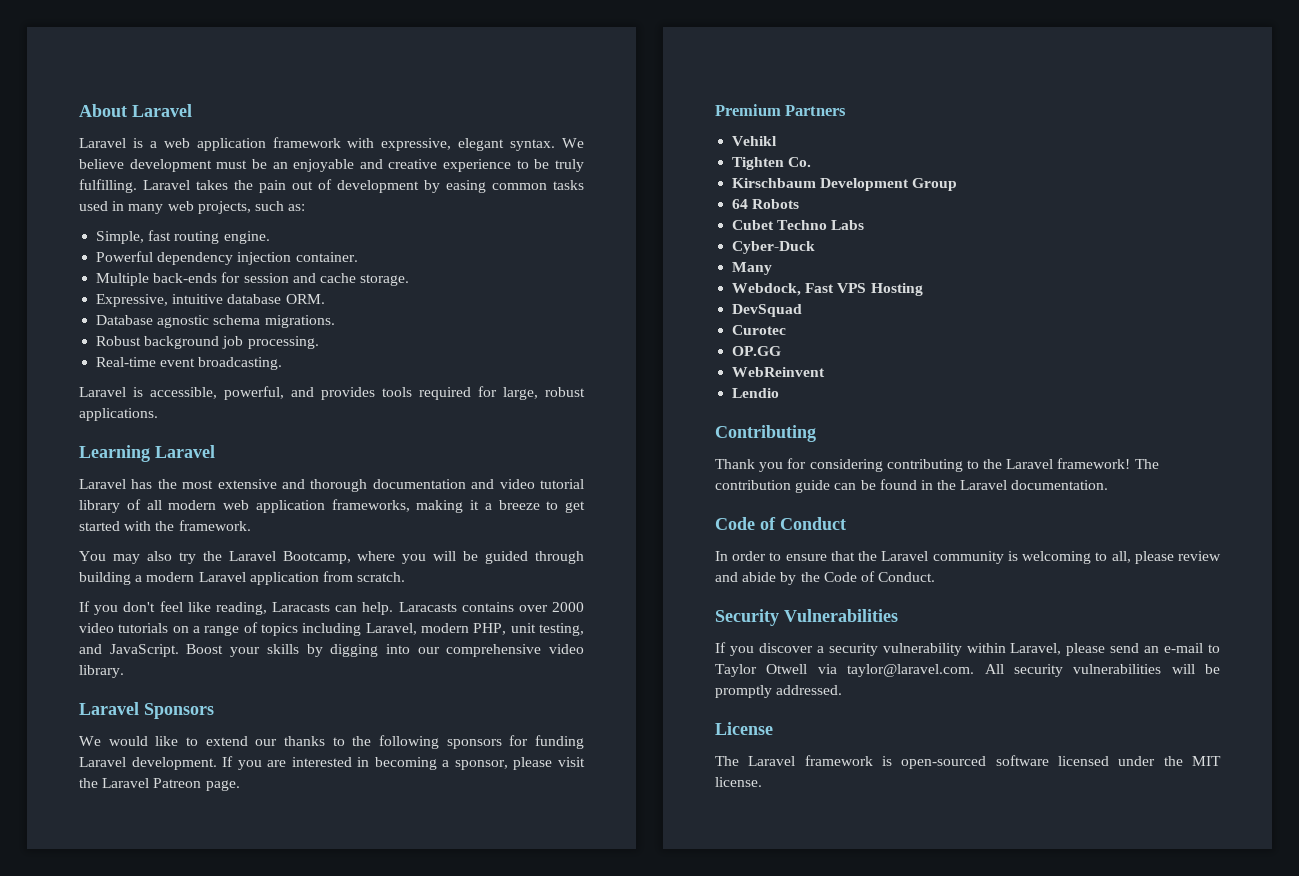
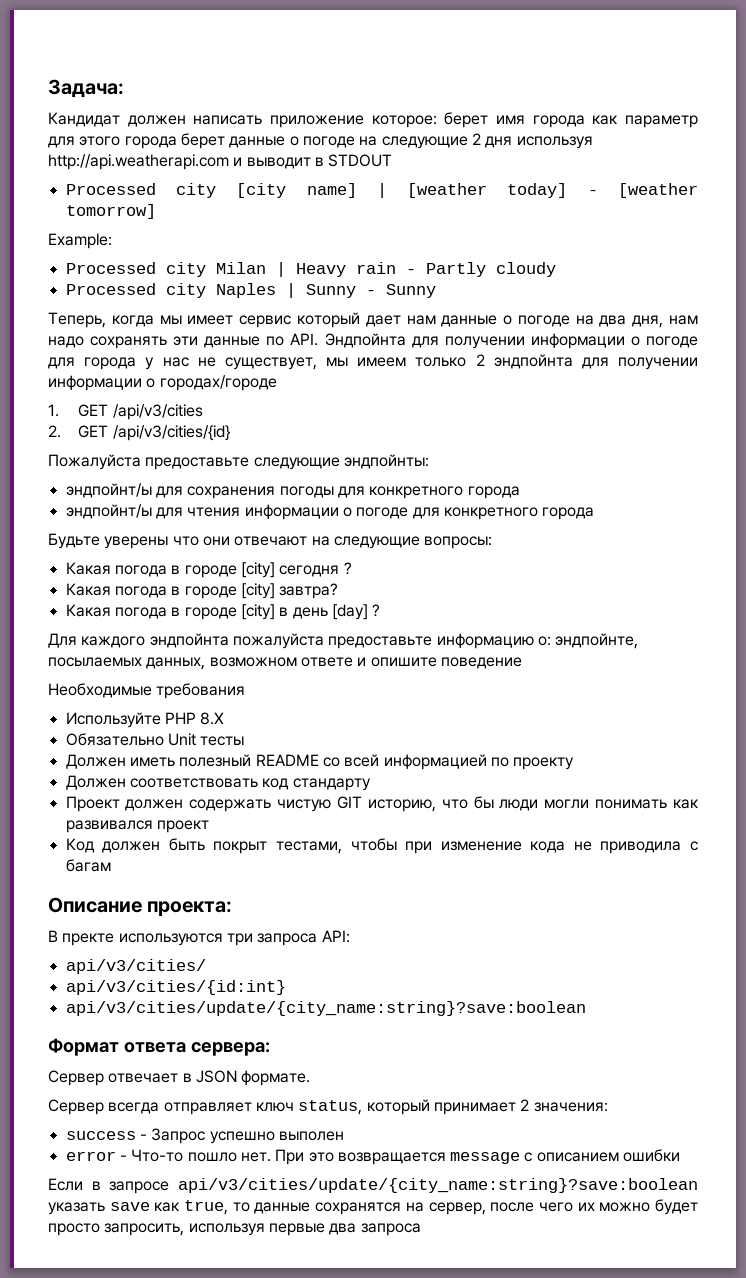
- About Laravel
- Laravel is a web application framework with expressive, elegant syntax. We believe development must be an enjoyable and creative experience to be truly fulfilling. Laravel takes the pain out of development by easing common tasks used in many web projects, such as:
- Simple, fast routing engine.
- Powerful dependency injection container.
- Multiple back-ends for session and cache storage.
- Expressive, intuitive database ORM.
- Database agnostic schema migrations.
- Robust background job processing.
- Real-time event broadcasting.
- Laravel is accessible, powerful, and provides tools required for large, robust applications.
- Learning Laravel
- Laravel has the most extensive and thorough documentation and video tutorial library of all modern web application frameworks, making it a breeze to get started with the framework.
- You may also try the Laravel Bootcamp, where you will be guided through building a modern Laravel application from scratch.
- If you don't feel like reading, Laracasts can help. Laracasts contains over 2000 video tutorials on a range of topics including Laravel, modern PHP, unit testing, and JavaScript. Boost your skills by digging into our comprehensive video library.
- Laravel Sponsors
- We would like to extend our thanks to the following sponsors for funding Laravel development. If you are interested in becoming a sponsor, please visit the Laravel Patreon page.
- Premium Partners
- Vehikl
- Tighten Co.
- Kirschbaum Development Group
- 64 Robots
- Cubet Techno Labs
- Cyber-Duck
- Many
- Webdock, Fast VPS Hosting
- DevSquad
- Curotec
- OP.GG
- WebReinvent
- Lendio
- Contributing
- Thank you for considering contributing to the Laravel framework! The contribution guide can be found in the Laravel documentation.
- Code of Conduct
- In order to ensure that the Laravel community is welcoming to all, please review and abide by the Code of Conduct.
- Security Vulnerabilities
- If you discover a security vulnerability within Laravel, please send an e-mail to Taylor Otwell via taylor@laravel.com. All security vulnerabilities will be promptly addressed.
- License
- The Laravel framework is open-sourced software licensed under the MIT license.
+ Задача:
+ Кандидат должен написать приложение которое: берет имя города как параметр для этого города берет данные о погоде на следующие 2 дня используя http://api.weatherapi.com и выводит в STDOUT
+ Processed city [city name] | [weather today] - [weather tomorrow]
+ Example:
+ Processed city Milan | Heavy rain - Partly cloudy
+ Processed city Naples | Sunny - Sunny
+ Теперь, когда мы имеет сервис который дает нам данные о погоде на два дня, нам надо сохранять эти данные по API. Эндпойнта для получении информации о погоде для города у нас не существует, мы имеем только 2 эндпойнта для получении информации о городах/городе
+ 1. GET /api/v3/cities
+ 2. GET /api/v3/cities/{id}
+ Пожалуйста предоставьте следующие эндпойнты:
+ эндпойнт/ы для сохранения погоды для конкретного города
+ эндпойнт/ы для чтения информации о погоде для конкретного города
+ Будьте уверены что они отвечают на следующие вопросы:
+ Какая погода в городе [city] сегодня ?
+ Какая погода в городе [city] завтра?
+ Какая погода в городе [city] в день [day] ?
+ Для каждого эндпойнта пожалуйста предоставьте информацию о: эндпойнте, посылаемых данных, возможном ответе и опишите поведение
+ Необходимые требования
+ Используйте PHP 8.X
+ Обязательно Unit тесты
+ Должен иметь полезный README со всей информацией по проекту
+ Должен соответствовать код стандарту
+ Проект должен содержать чистую GIT историю, что бы люди могли понимать как развивался проект
+ Код должен быть покрыт тестами, чтобы при изменение кода не приводила с багам
+ Описание проекта:
+ В пректе используются три запроса API:
+ api/v3/cities/
+ api/v3/cities/{id:int}
+ api/v3/cities/update/{city_name:string}?save:boolean
+ Формат ответа сервера:
+ Сервер отвечает в JSON формате.
+ Сервер всегда отправляет ключ status, который принимает 2 значения:
+ success - Запрос успешно выполен
+ error - Что-то пошло нет. При это возвращается message с описанием ошибки
+ Если в запросе api/v3/cities/update/{city_name:string}?save:boolean указать save как true, то данные сохранятся на сервер, после чего их можно будет просто запросить, используя первые два запроса

